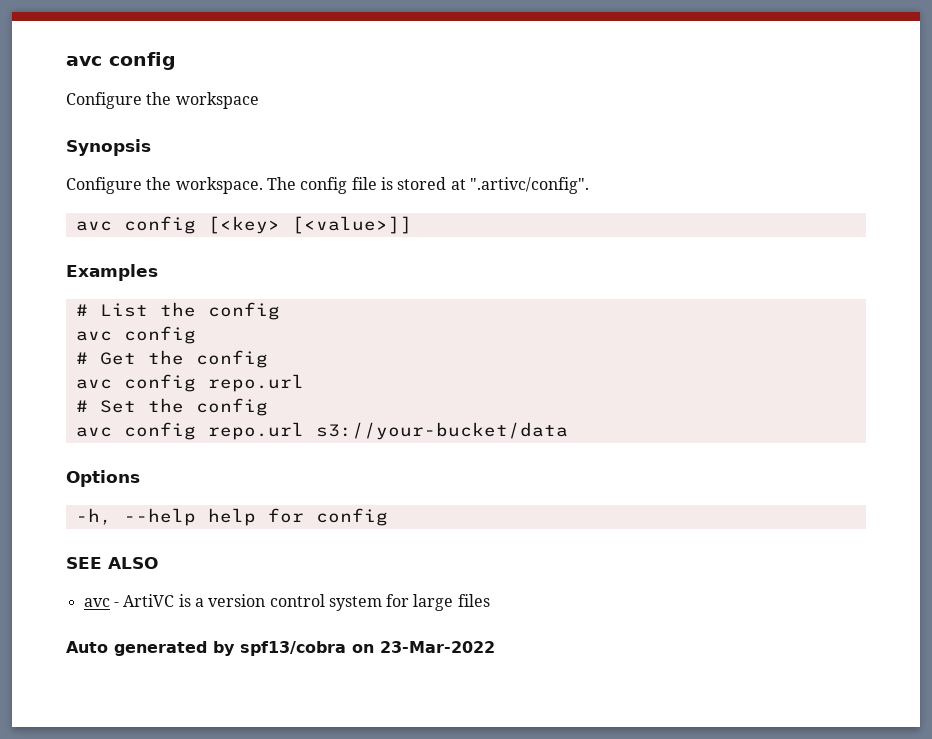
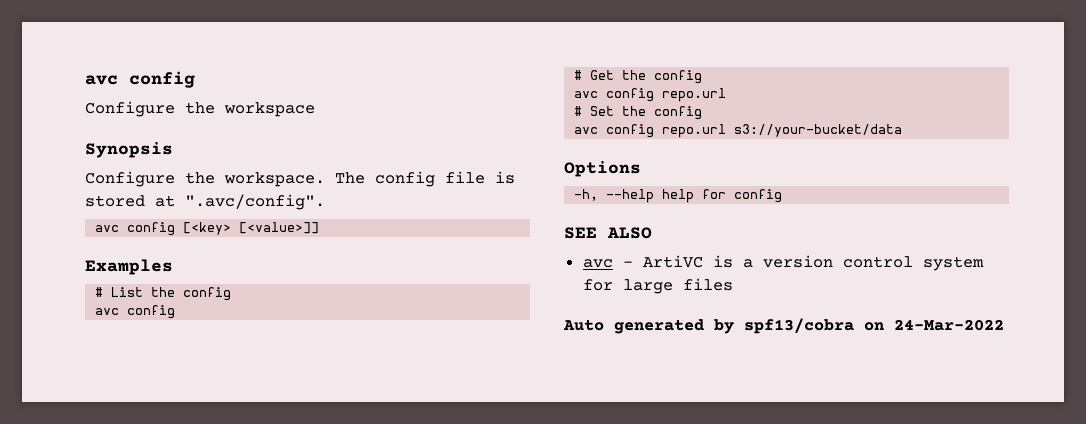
- The config file is stored at ".artivc/config".
+ The config file is stored at ".avc/config".
- Auto generated by spf13/cobra on 23-Mar-2022
+ Auto generated by spf13/cobra on 24-Mar-2022

